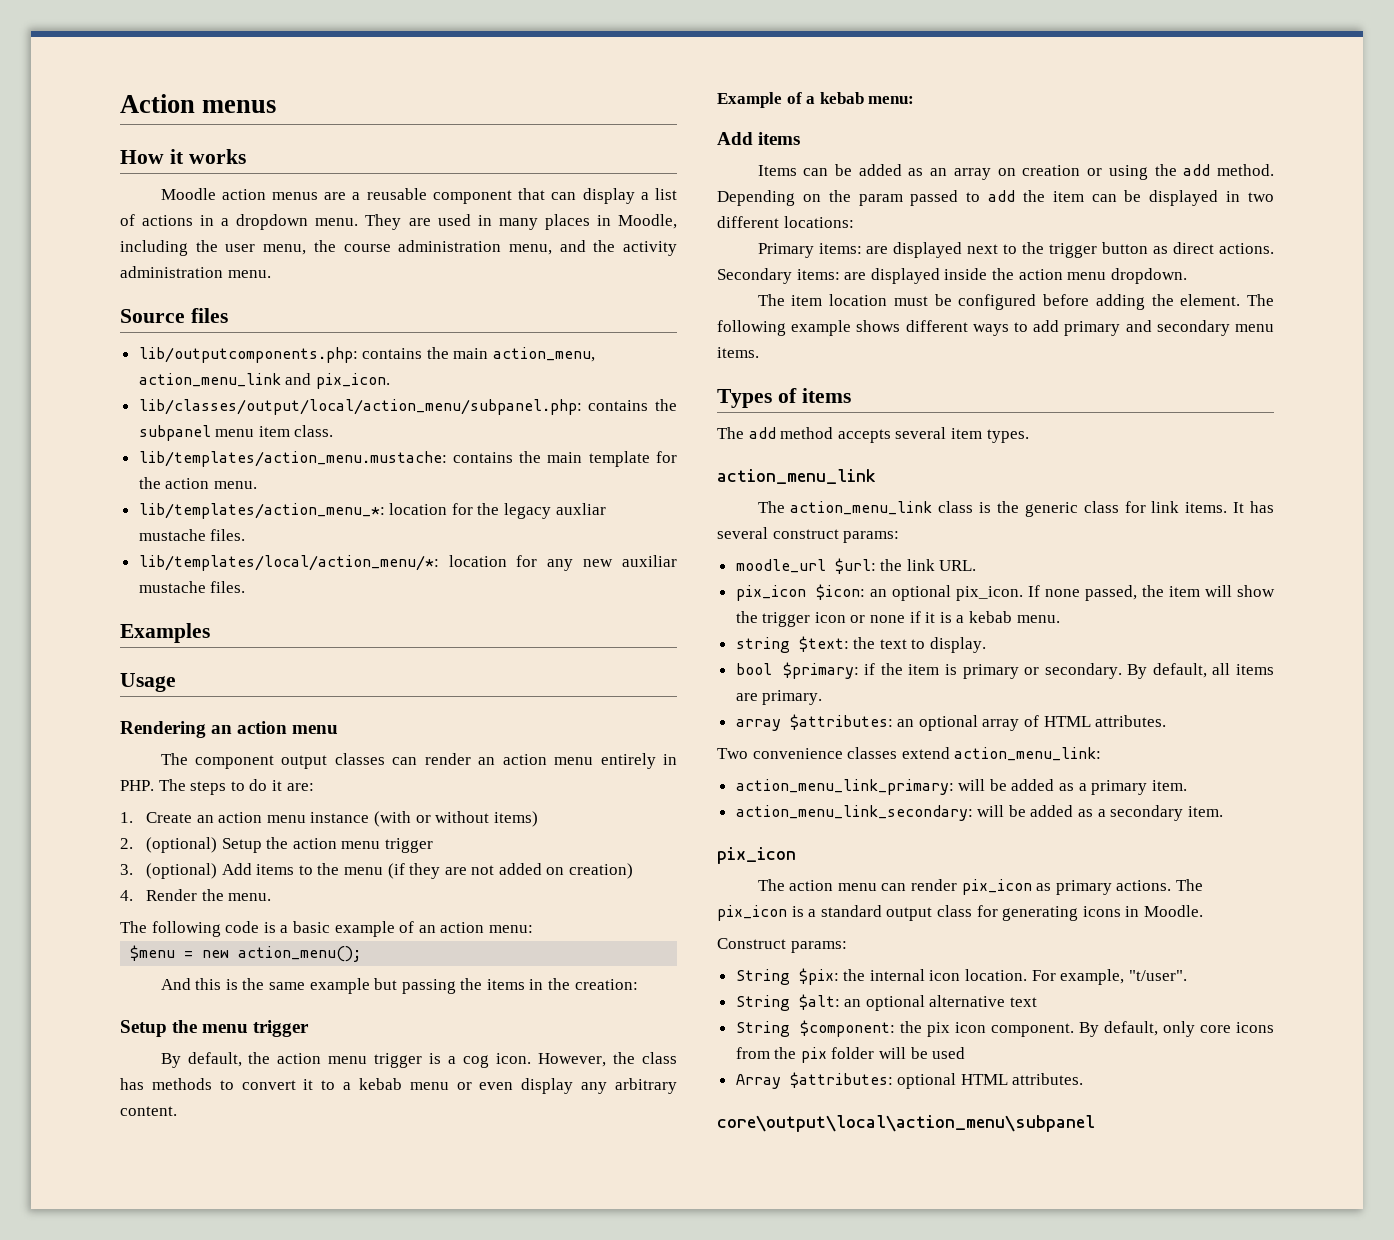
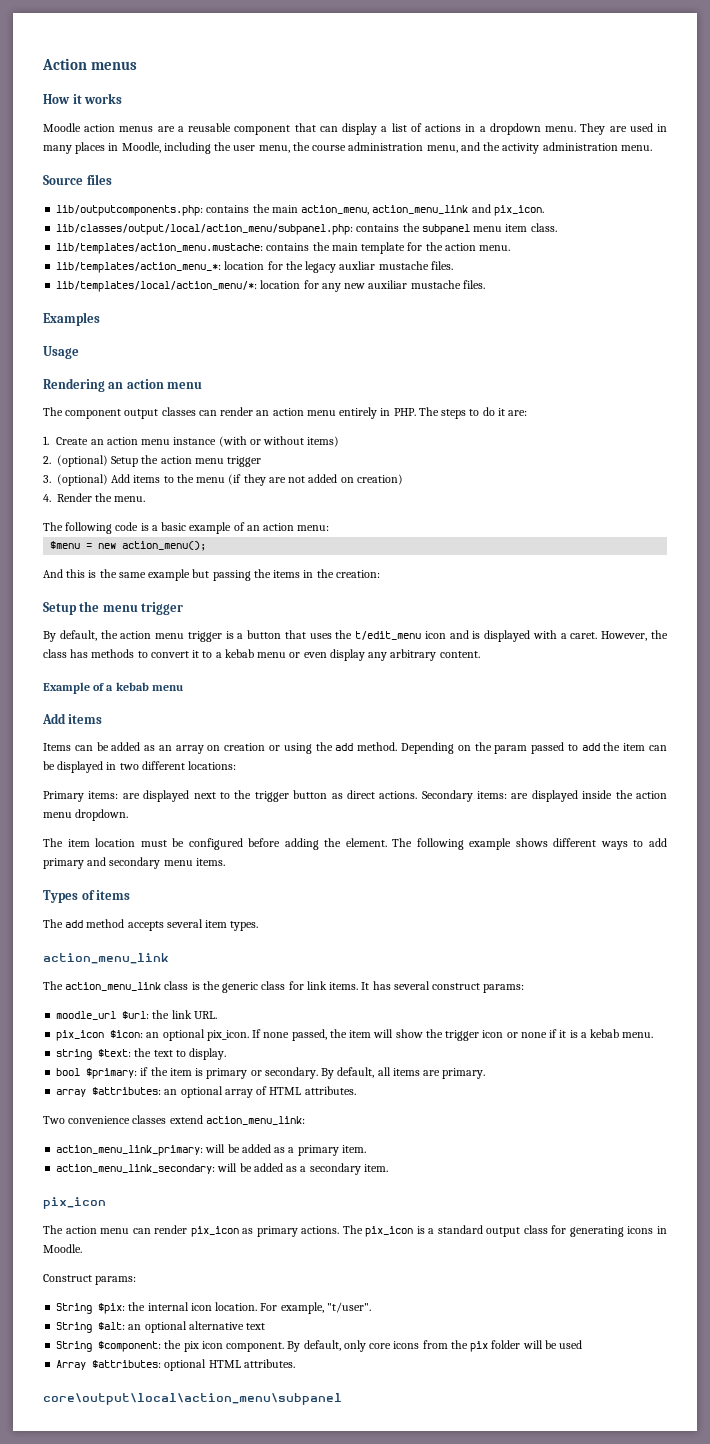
- By default, the action menu trigger is a cog icon.
+ By default, the action menu trigger is a button that uses the t/edit_menu icon and is displayed with a caret.
- Example of a kebab menu:
+ Example of a kebab menu

